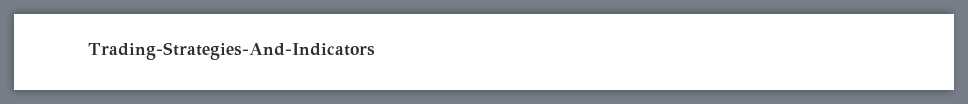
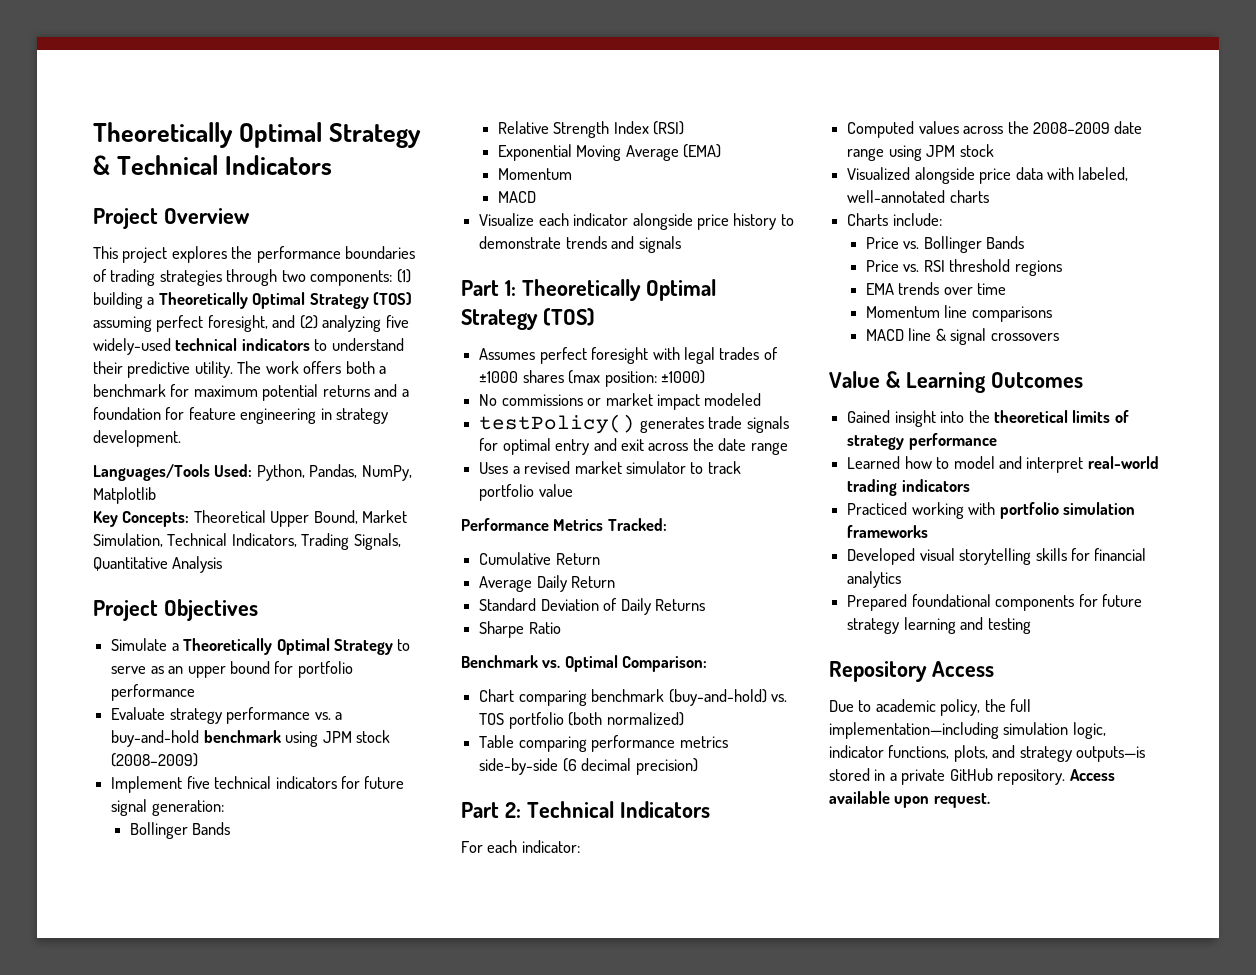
- Trading-Strategies-And-Indicators
+ Theoretically Optimal Strategy & Technical Indicators
+ Project Overview
+ This project explores the performance boundaries of trading strategies through two components: (1) building a Theoretically Optimal Strategy (TOS) assuming perfect foresight, and (2) analyzing five widely-used technical indicators to understand their predictive utility. The work offers both a benchmark for maximum potential returns and a foundation for feature engineering in strategy development.
+ Languages/Tools Used: Python, Pandas, NumPy, Matplotlib
+ Key Concepts: Theoretical Upper Bound, Market Simulation, Technical Indicators, Trading Signals, Quantitative Analysis
+ Project Objectives
+ Simulate a Theoretically Optimal Strategy to serve as an upper bound for portfolio performance
+ Evaluate strategy performance vs. a buy-and-hold benchmark using JPM stock (2008–2009)
+ Implement five technical indicators for future signal generation:
+ Bollinger Bands
+ Relative Strength Index (RSI)
+ Exponential Moving Average (EMA)
+ Momentum
+ MACD
+ Visualize each indicator alongside price history to demonstrate trends and signals
+ Part 1: Theoretically Optimal Strategy (TOS)
+ Assumes perfect foresight with legal trades of ±1000 shares (max position: ±1000)
+ No commissions or market impact modeled
+ testPolicy() generates trade signals for optimal entry and exit across the date range
+ Uses a revised market simulator to track portfolio value
+ Performance Metrics Tracked:
+ Cumulative Return
+ Average Daily Return
+ Standard Deviation of Daily Returns
+ Sharpe Ratio
+ Benchmark vs. Optimal Comparison:
+ Chart comparing benchmark (buy-and-hold) vs. TOS portfolio (both normalized)
+ Table comparing performance metrics side-by-side (6 decimal precision)
+ Part 2: Technical Indicators
+ For each indicator:
+ Computed values across the 2008–2009 date range using JPM stock
+ Visualized alongside price data with labeled, well-annotated charts
+ Charts include:
+ Price vs. Bollinger Bands
+ Price vs. RSI threshold regions
+ EMA trends over time
+ Momentum line comparisons
+ MACD line & signal crossovers
+ Value & Learning Outcomes
+ Gained insight into the theoretical limits of strategy performance
+ Learned how to model and interpret real-world trading indicators
+ Practiced working with portfolio simulation frameworks
+ Developed visual storytelling skills for financial analytics
+ Prepared foundational components for future strategy learning and testing
+ Repository Access
+ Due to academic policy, the full implementation—including simulation logic, indicator functions, plots, and strategy outputs—is stored in a private GitHub repository. Access available upon request.

